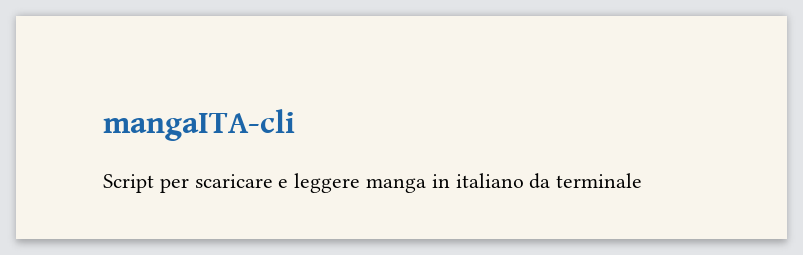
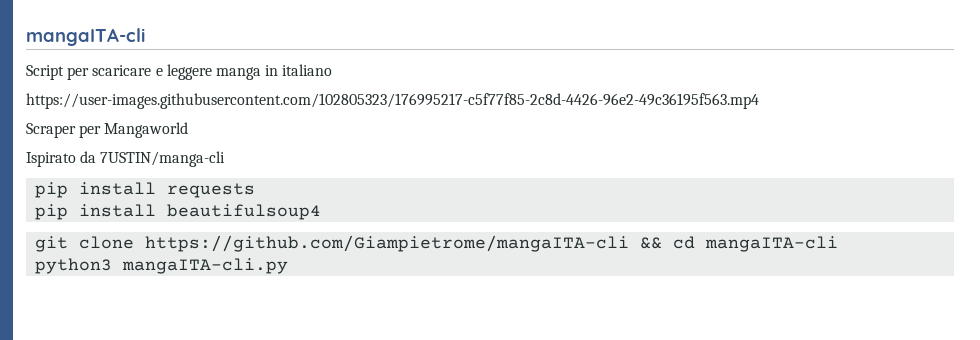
- Script per scaricare e leggere manga in italiano da terminale
+ Script per scaricare e leggere manga in italiano
+ https://user-images.githubusercontent.com/102805323/176995217-c5f77f85-2c8d-4426-96e2-49c36195f563.mp4
+ Scraper per Mangaworld
+ Ispirato da 7USTIN/manga-cli
+ pip install requests
+ pip install beautifulsoup4
+ git clone https://github.com/Giampietrome/mangaITA-cli && cd mangaITA-cli
+ python3 mangaITA-cli.py

